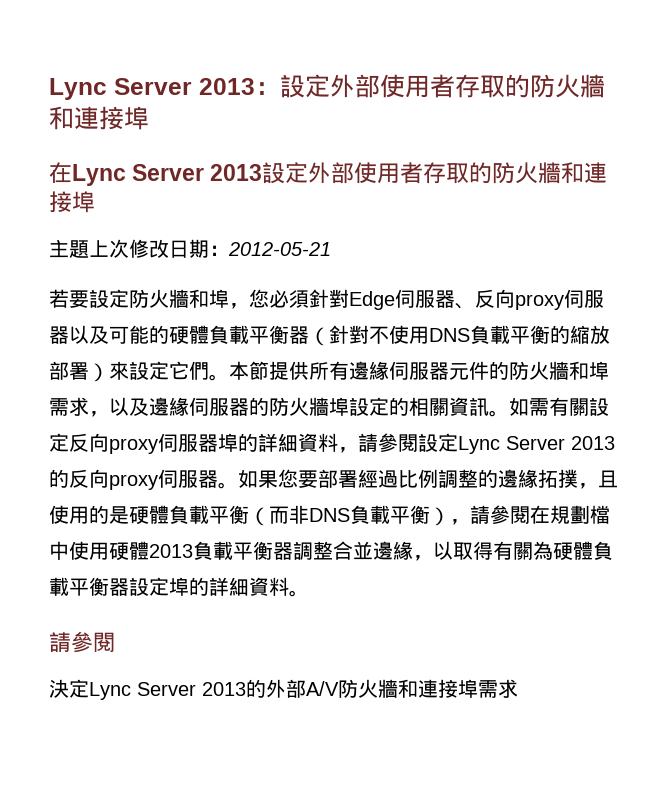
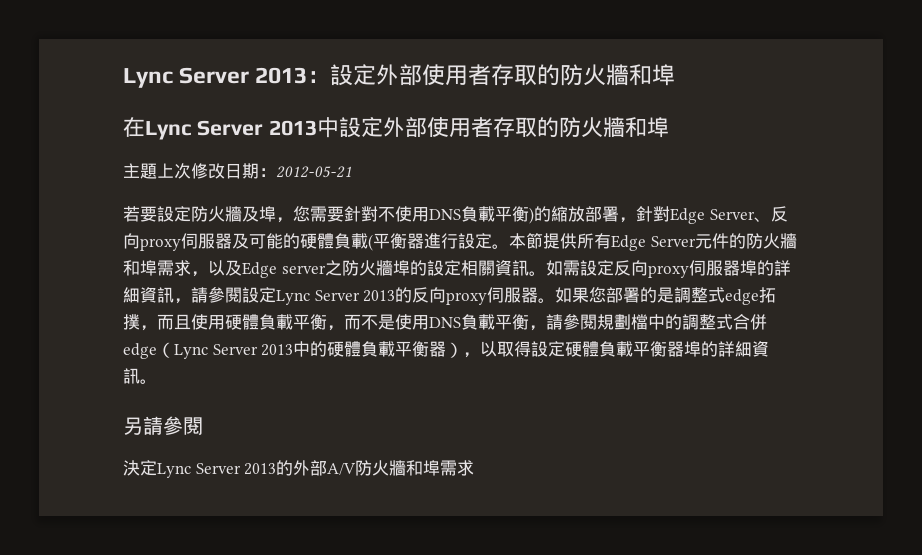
- Lync Server 2013：設定外部使用者存取的防火牆和連接埠
+ Lync Server 2013：設定外部使用者存取的防火牆和埠
- 在Lync Server 2013設定外部使用者存取的防火牆和連接埠
+ 在Lync Server 2013中設定外部使用者存取的防火牆和埠
- 若要設定防火牆和埠，您必須針對Edge伺服器、反向proxy伺服器以及可能的硬體負載平衡器（針對不使用DNS負載平衡的縮放部署）來設定它們。
+ 若要設定防火牆及埠，您需要針對不使用DNS負載平衡)的縮放部署，針對Edge Server、反向proxy伺服器及可能的硬體負載(平衡器進行設定。
- 本節提供所有邊緣伺服器元件的防火牆和埠需求，以及邊緣伺服器的防火牆埠設定的相關資訊。
+ 本節提供所有Edge Server元件的防火牆和埠需求，以及Edge server之防火牆埠的設定相關資訊。
- 如需有關設定反向proxy伺服器埠的詳細資料，請參閱設定Lync Server 2013的反向proxy伺服器。
+ 如需設定反向proxy伺服器埠的詳細資訊，請參閱設定Lync Server 2013的反向proxy伺服器。
- 如果您要部署經過比例調整的邊緣拓撲，且使用的是硬體負載平衡（而非DNS負載平衡），請參閱在規劃檔中使用硬體2013負載平衡器調整合並邊緣，以取得有關為硬體負載平衡器設定埠的詳細資料。
- 請參閱
+ 如果您部署的是調整式edge拓撲，而且使用硬體負載平衡，而不是使用DNS負載平衡，請參閱規劃檔中的調整式合併edge（Lync Server 2013中的硬體負載平衡器），以取得設定硬體負載平衡器埠的詳細資訊。
+ 另請參閱
- 決定Lync Server 2013的外部A/V防火牆和連接埠需求
+ 決定Lync Server 2013的外部A/V防火牆和埠需求

